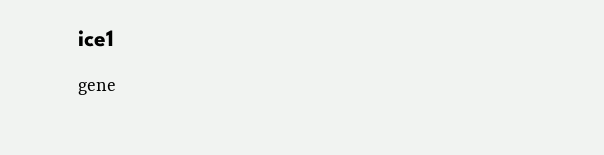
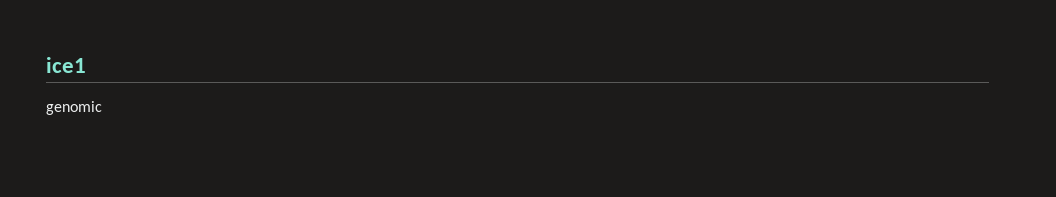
- gene
+ genomic

